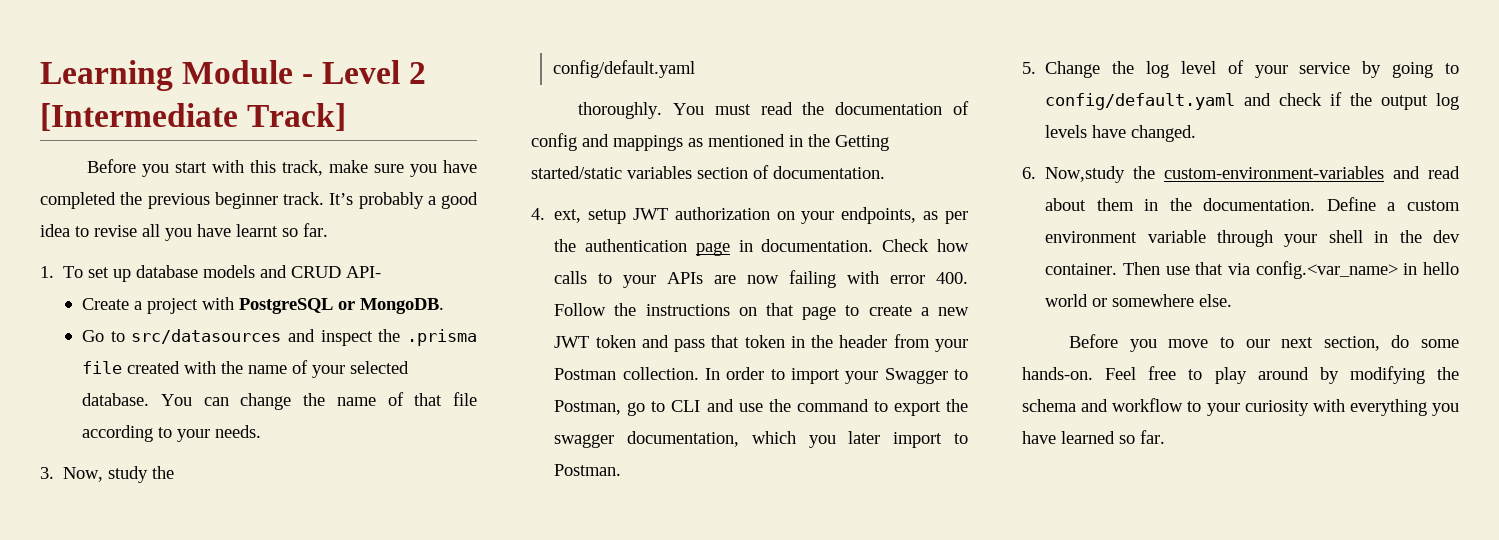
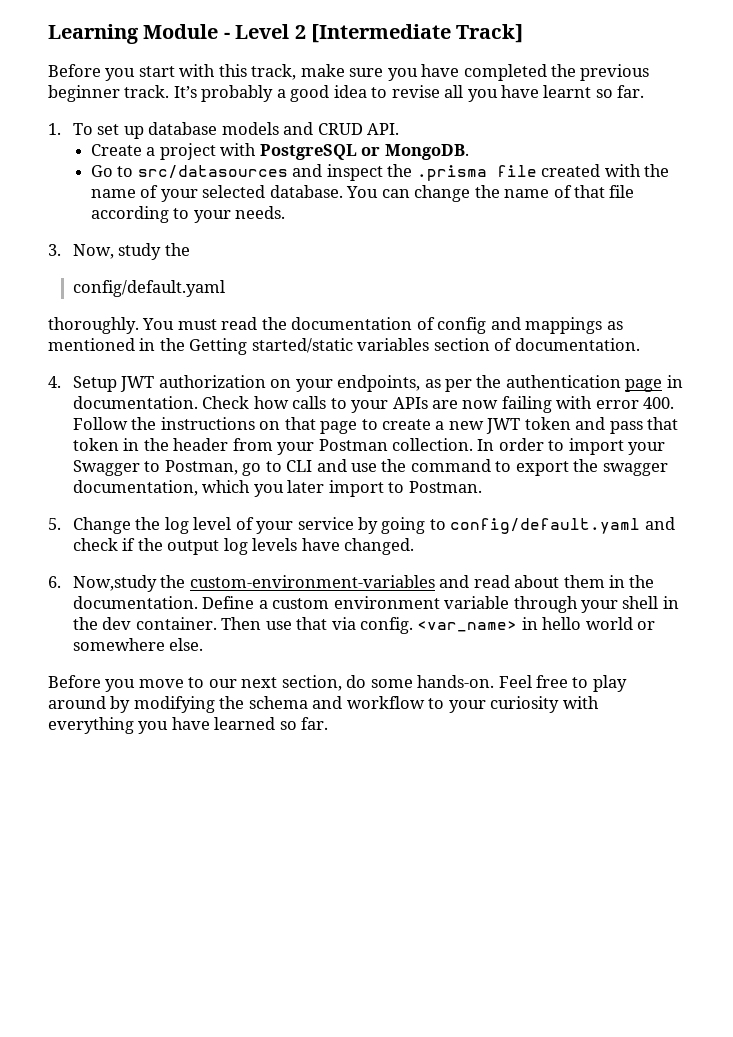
- 1. To set up database models and CRUD API-
+ 1. To set up database models and CRUD API.
- 4. ext, setup JWT authorization on your endpoints, as per the authentication page in documentation.
+ 4. Setup JWT authorization on your endpoints, as per the authentication page in documentation.
- Then use that via config.<var_name> in hello world or somewhere else.
+ Then use that via config. <var_name> in hello world or somewhere else.

